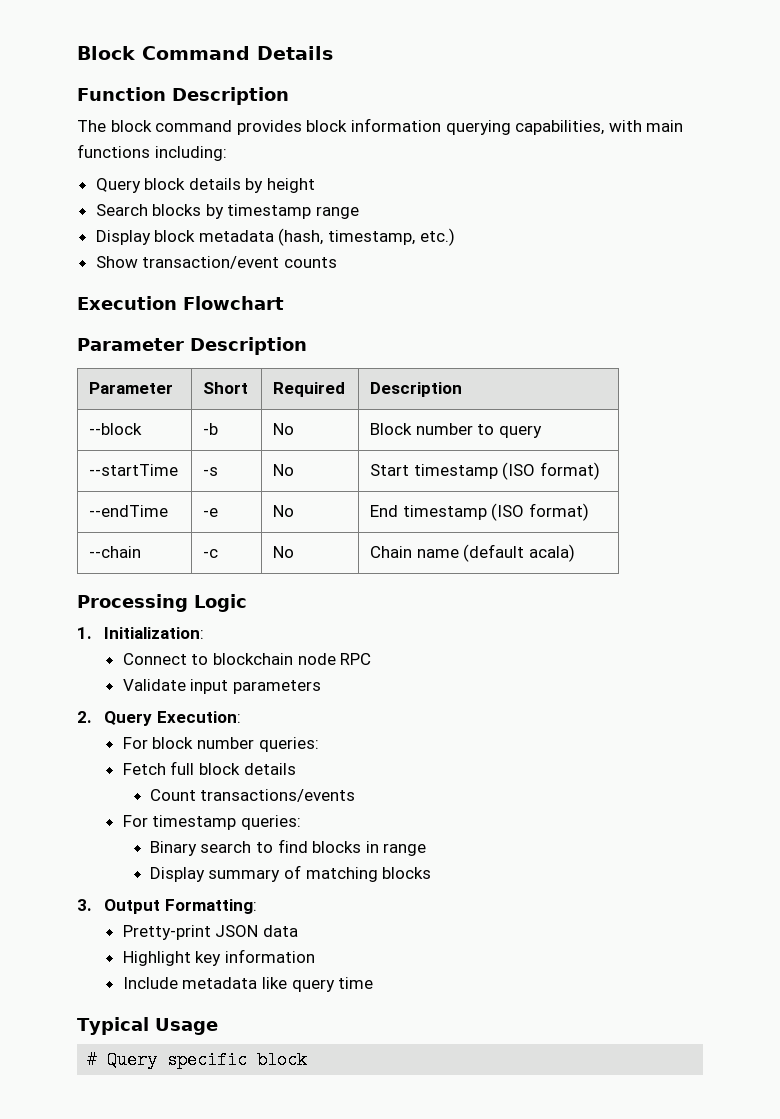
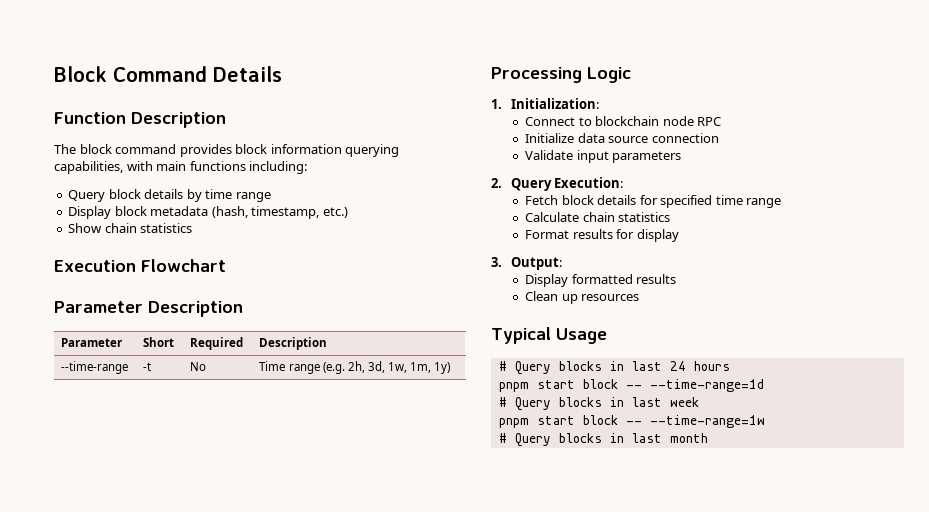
- Query block details by height
- Search blocks by timestamp range
+ Query block details by time range
- Show transaction/event counts
+ Show chain statistics
- --block | -b | No | Block number to query
- --startTime | -s | No | Start timestamp (ISO format)
- --endTime | -e | No | End timestamp (ISO format)
- --chain | -c | No | Chain name (default acala)
+ --time-range | -t | No | Time range (e.g. 2h, 3d, 1w, 1m, 1y)
+ Initialize data source connection
- For block number queries:
- Fetch full block details
- Count transactions/events
- For timestamp queries:
- Binary search to find blocks in range
- Display summary of matching blocks
- 3. Output Formatting:
- Pretty-print JSON data
- Highlight key information
- Include metadata like query time
+ Fetch block details for specified time range
+ Calculate chain statistics
+ Format results for display
+ 3. Output:
+ Display formatted results
+ Clean up resources
  Typical Usage
- # Query specific block
+ # Query blocks in last 24 hours
+ pnpm start block -- --time-range=1d
+ # Query blocks in last week
+ pnpm start block -- --time-range=1w
+ # Query blocks in last month

